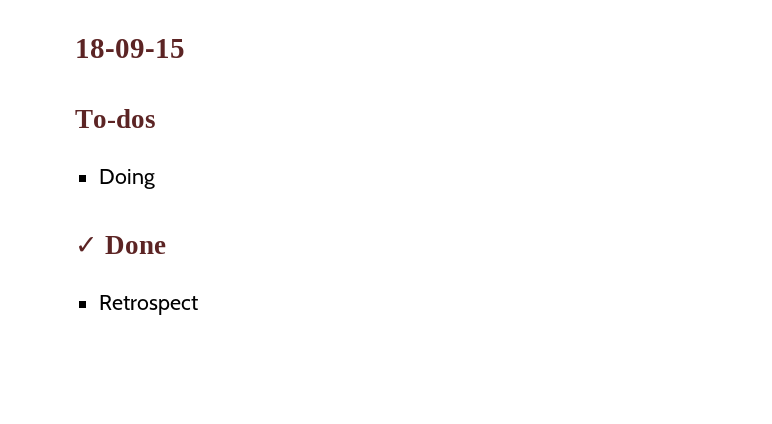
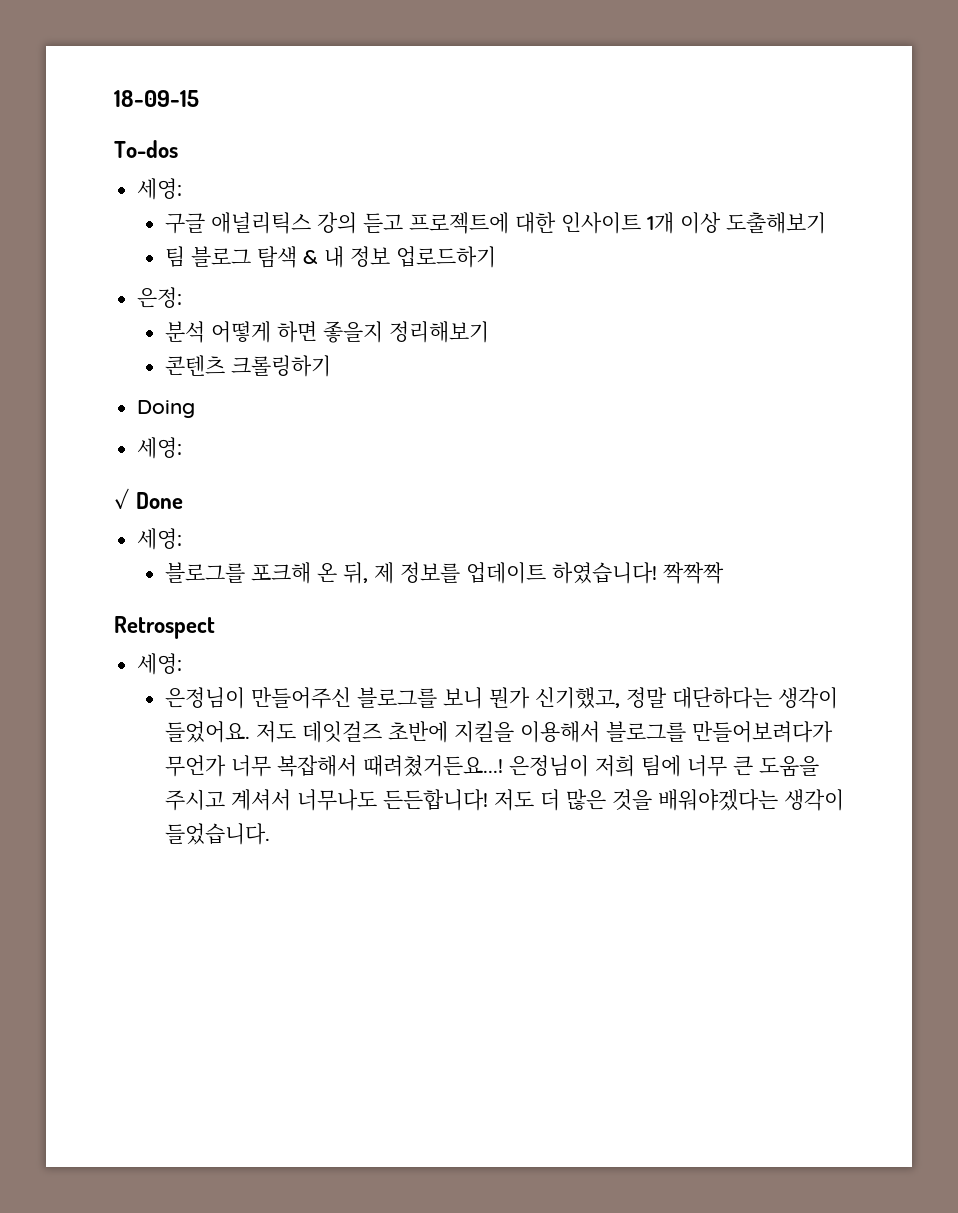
  To-dos
+ 세영:
+ 구글 애널리틱스 강의 듣고 프로젝트에 대한 인사이트 1개 이상 도출해보기
+ 팀 블로그 탐색 & 내 정보 업로드하기
+ 은정:
+ 분석 어떻게 하면 좋을지 정리해보기
+ 콘텐츠 크롤링하기
  Doing
+ 세영:
  ✓ Done
+ 세영:
+ 블로그를 포크해 온 뒤, 제 정보를 업데이트 하였습니다! 짝짝짝
  Retrospect
+ 세영:
+ 은정님이 만들어주신 블로그를 보니 뭔가 신기했고, 정말 대단하다는 생각이 들었어요. 저도 데잇걸즈 초반에 지킬을 이용해서 블로그를 만들어보려다가 무언가 너무 복잡해서 때려쳤거든요...! 은정님이 저희 팀에 너무 큰 도움을 주시고 계셔서 너무나도 든든합니다! 저도 더 많은 것을 배워야겠다는 생각이 들었습니다.

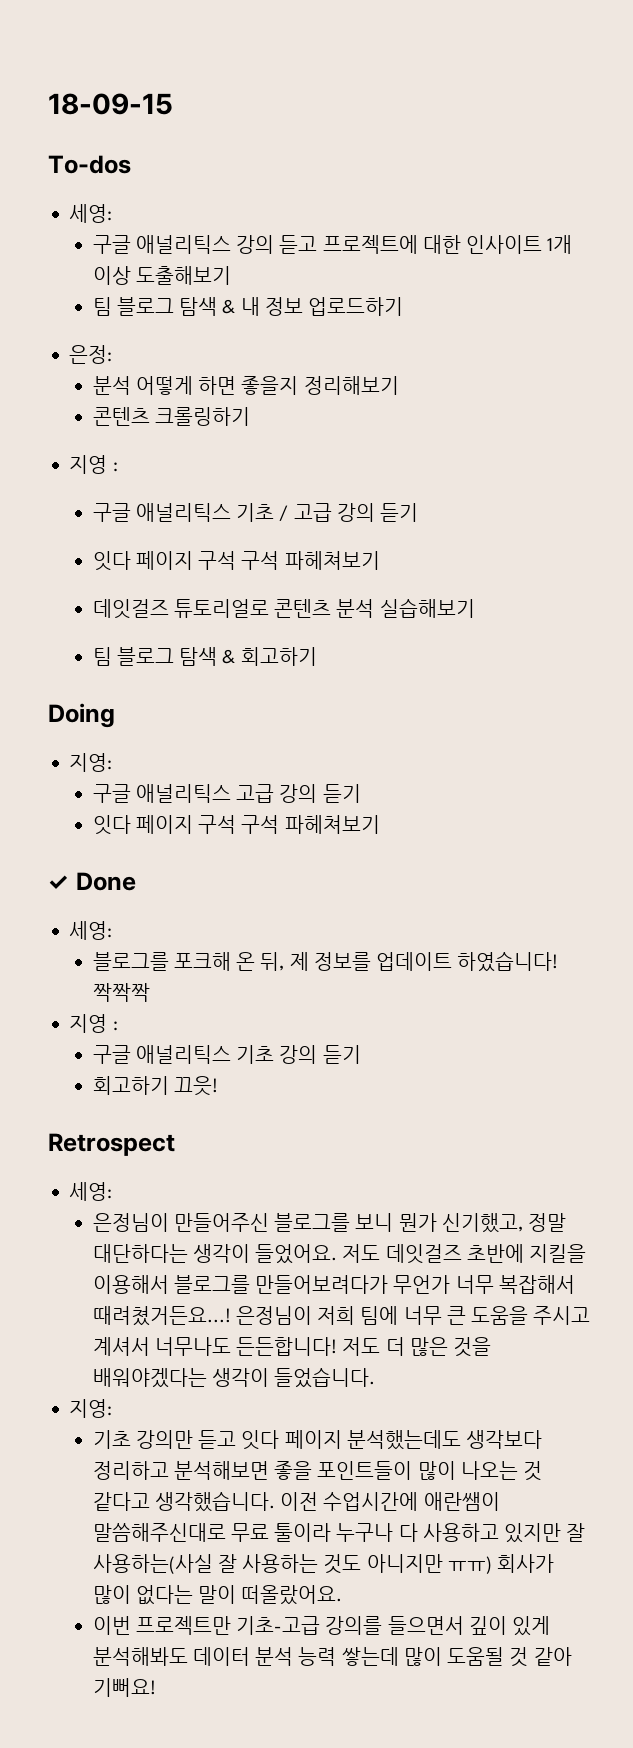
  콘텐츠 크롤링하기
+ 지영 :
+ 구글 애널리틱스 기초 / 고급 강의 듣기
+ 잇다 페이지 구석 구석 파헤쳐보기
+ 데잇걸즈 튜토리얼로 콘텐츠 분석 실습해보기
+ 팀 블로그 탐색 & 회고하기
  Doing
- 세영:
+ 지영:
+ 구글 애널리틱스 고급 강의 듣기
+ 잇다 페이지 구석 구석 파헤쳐보기
  짝짝짝
+ 지영 :
+ 구글 애널리틱스 기초 강의 듣기
+ 회고하기 끄읏!
  저도 더 많은 것을 배워야겠다는 생각이 들었습니다.
+ 지영:
+ 기초 강의만 듣고 잇다 페이지 분석했는데도 생각보다 정리하고 분석해보면 좋을 포인트들이 많이 나오는 것 같다고 생각했습니다. 이전 수업시간에 애란쌤이 말씀해주신대로 무료 툴이라 누구나 다 사용하고 있지만 잘 사용하는(사실 잘 사용하는 것도 아니지만 ㅠㅠ) 회사가 많이 없다는 말이 떠올랐어요.
+ 이번 프로젝트만 기초-고급 강의를 들으면서 깊이 있게 분석해봐도 데이터 분석 능력 쌓는데 많이 도움될 것 같아 기뻐요!

